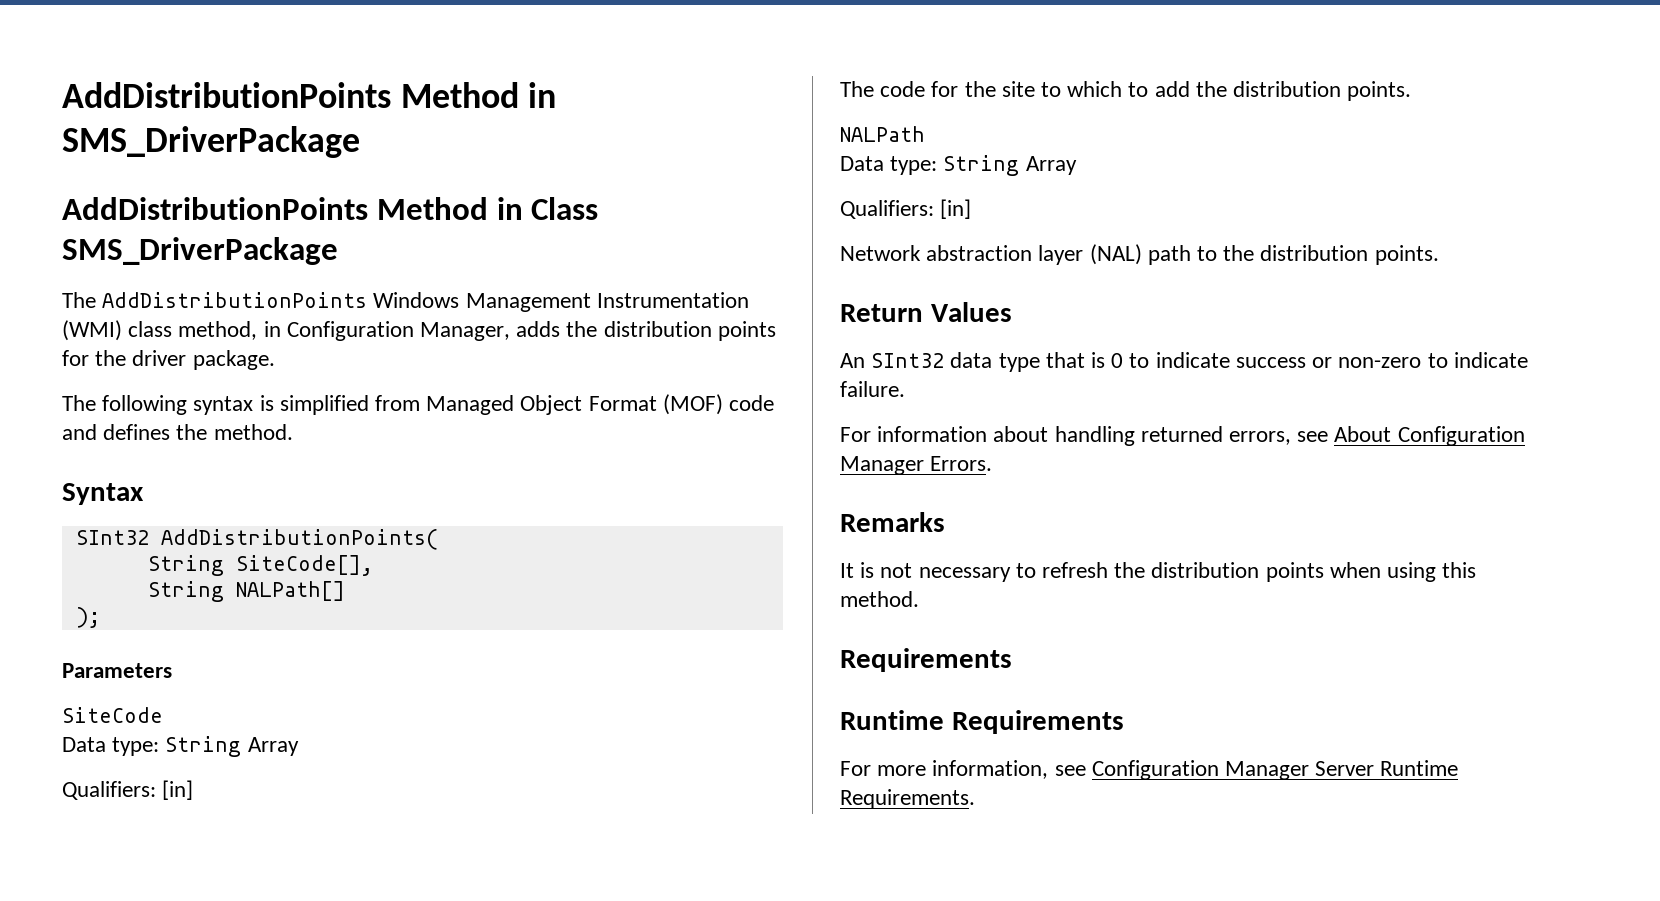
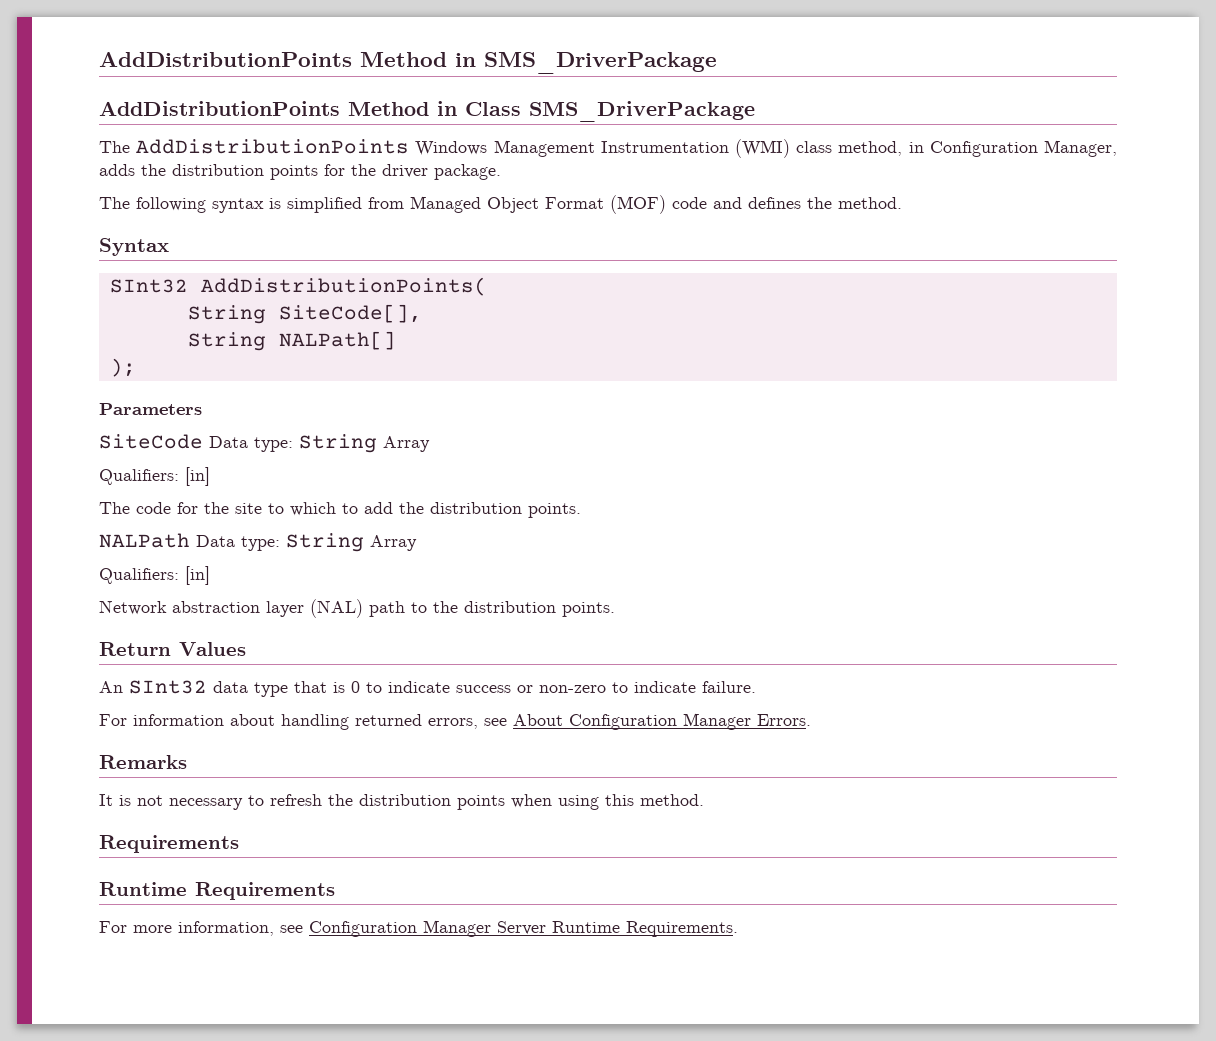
- SiteCode
- Data type: String Array
+ SiteCode Data type: String Array
- NALPath
- Data type: String Array
+ NALPath Data type: String Array

